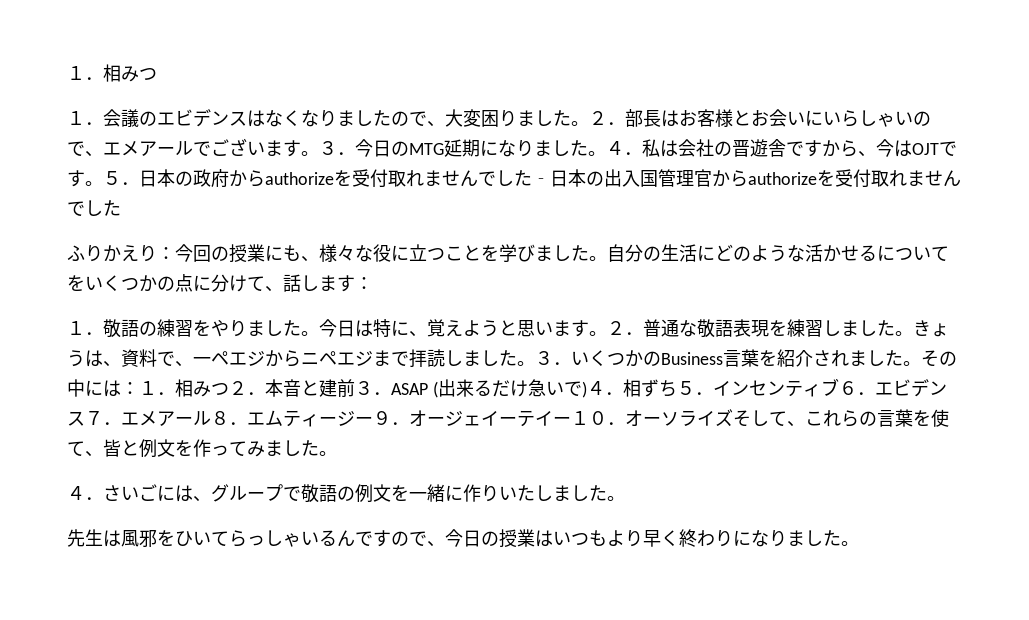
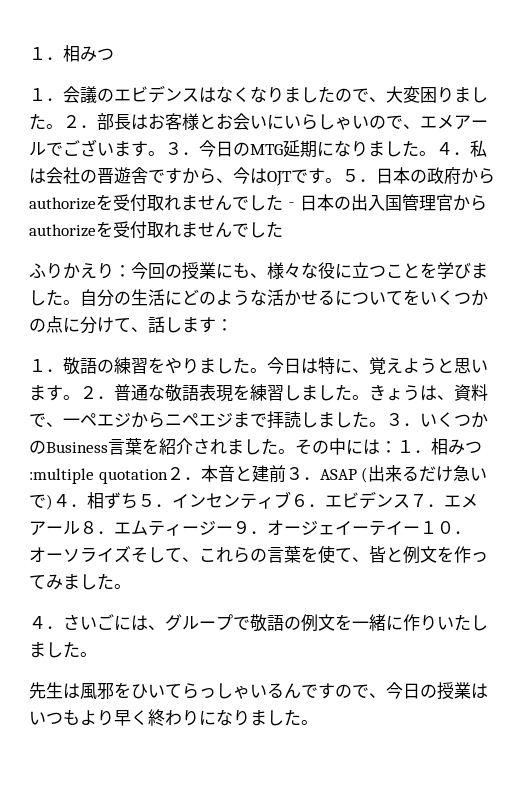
- その中には：１．相みつ２．本音と建前３．ASAP (出来るだけ急いで)４．相ずち５．インセンティブ６．エビデンス７．エメアール８．エムティージー９．オージェイーテイー１０．オーソライズそして、これらの言葉を使て、皆と例文を作ってみました。
+ その中には：１．相みつ:multiple quotation２．本音と建前３．ASAP (出来るだけ急いで)４．相ずち５．インセンティブ６．エビデンス７．エメアール８．エムティージー９．オージェイーテイー１０．オーソライズそして、これらの言葉を使て、皆と例文を作ってみました。

